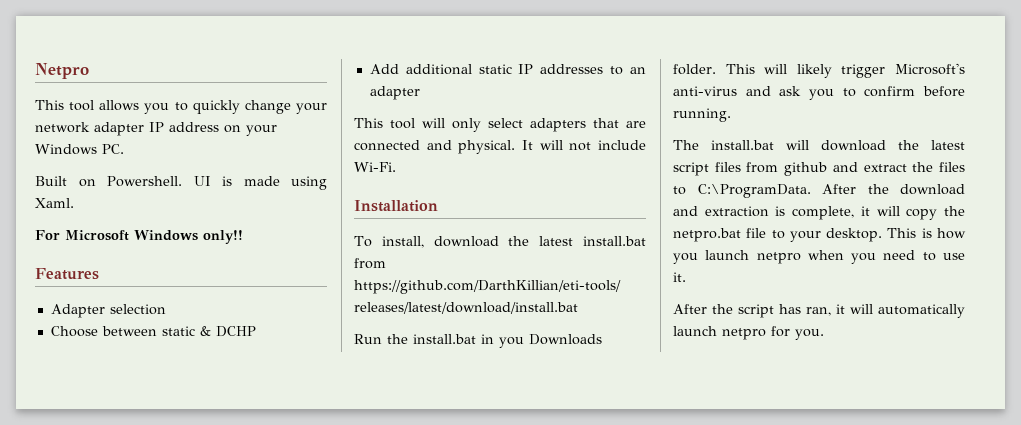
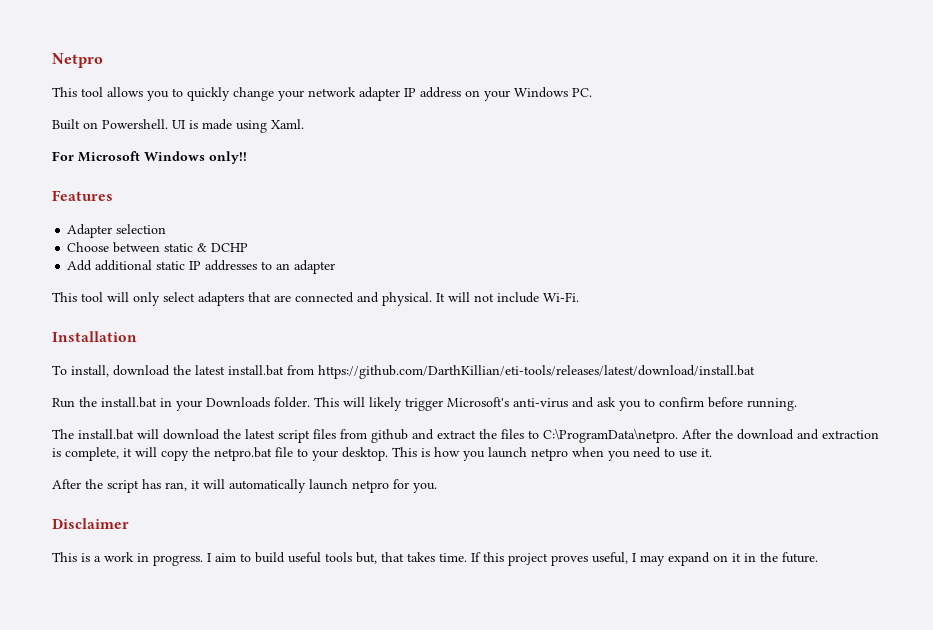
- Run the install.bat in you Downloads folder.
+ Run the install.bat in your Downloads folder.
- The install.bat will download the latest script files from github and extract the files to C:\ProgramData.
+ The install.bat will download the latest script files from github and extract the files to C:\ProgramData\netpro.
+ Disclaimer
+ This is a work in progress. I aim to build useful tools but, that takes time. If this project proves useful, I may expand on it in the future.

